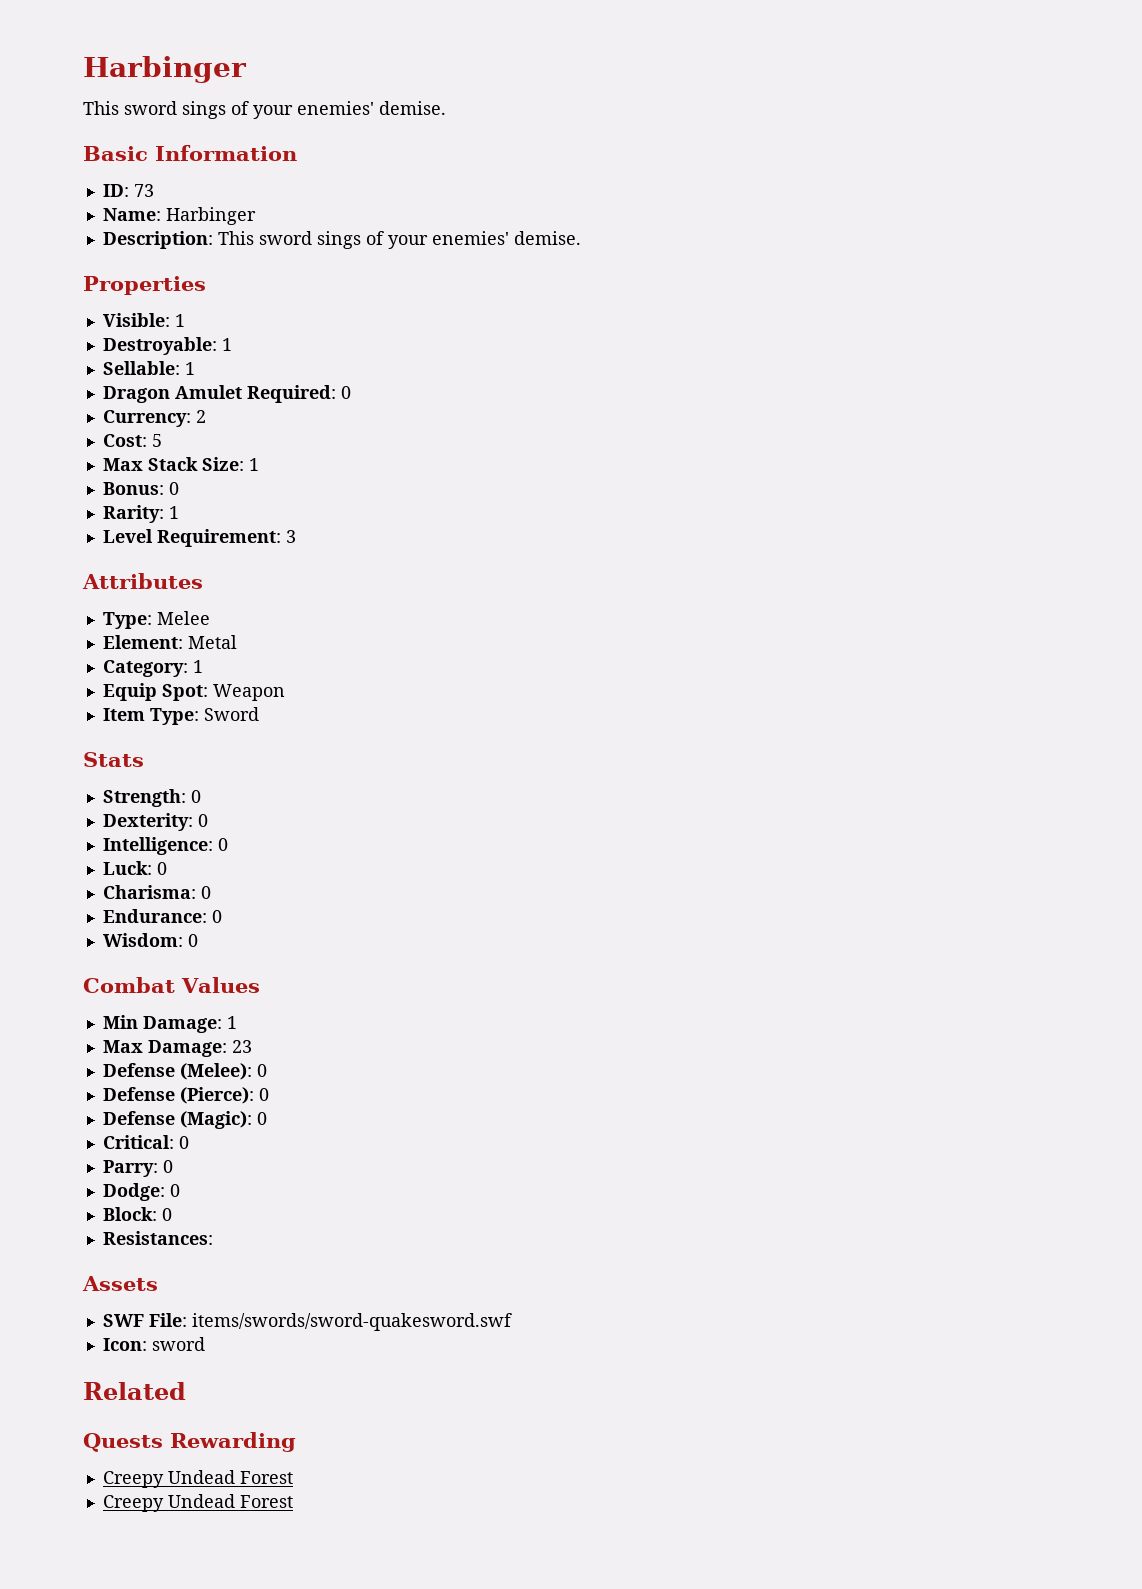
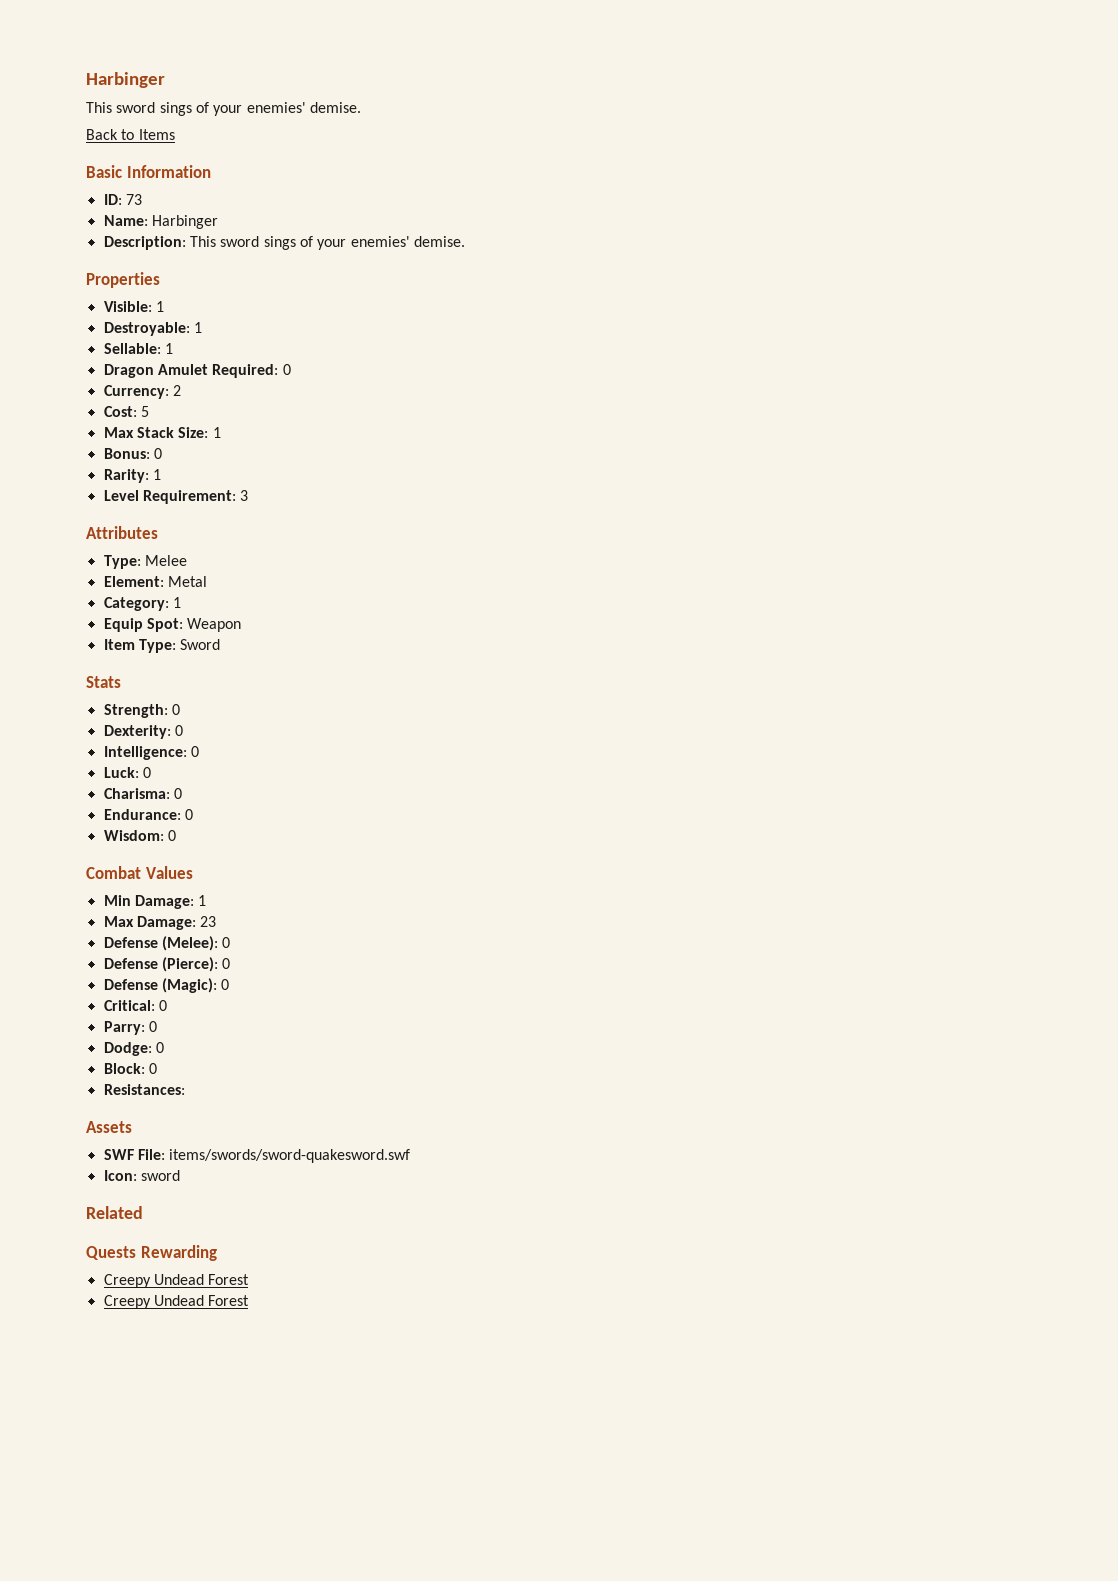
+ Back to Items

